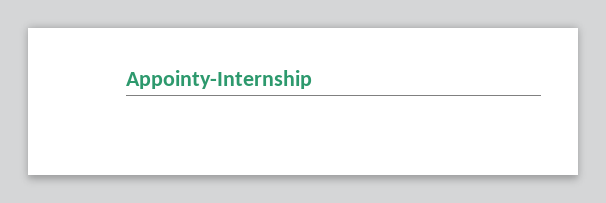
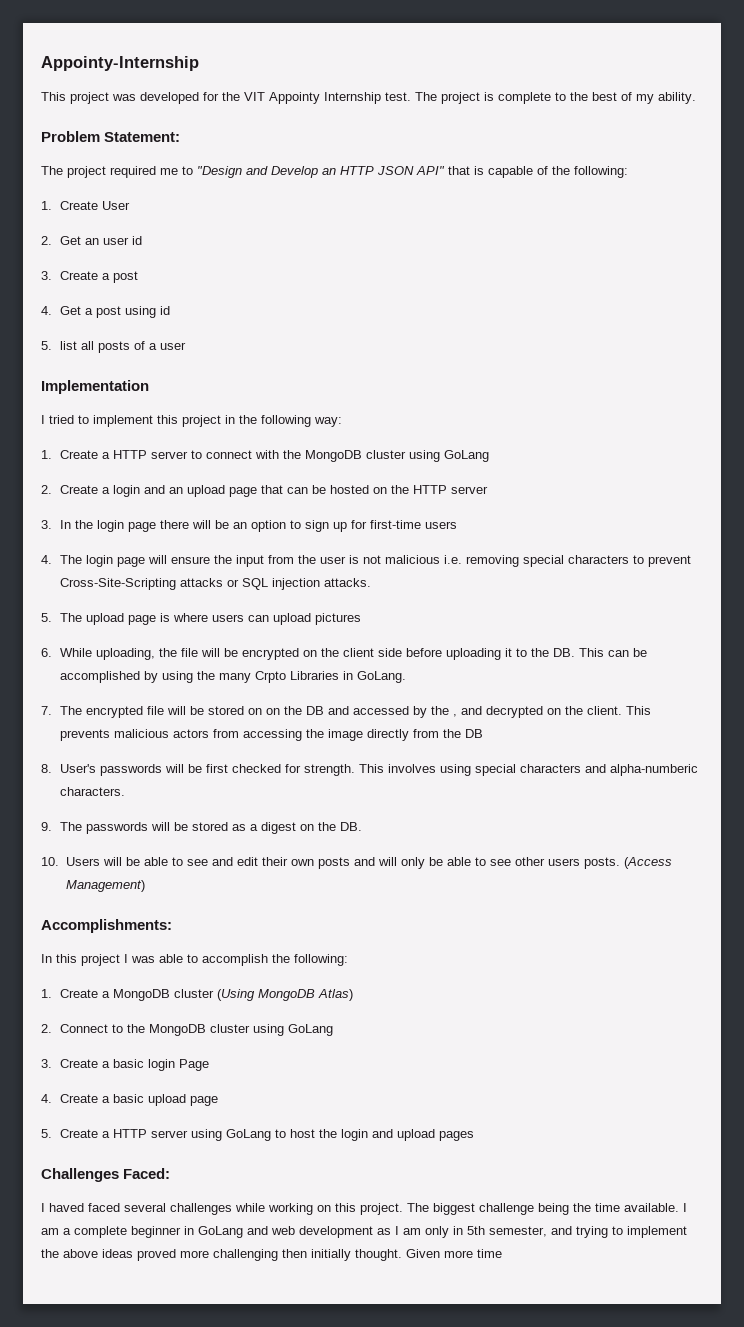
+ This project was developed for the VIT Appointy Internship test. The project is complete to the best of my ability.
+ Problem Statement:
+ The project required me to "Design and Develop an HTTP JSON API" that is capable of the following:
+ 1. Create User
+ 2. Get an user id
+ 3. Create a post
+ 4. Get a post using id
+ 5. list all posts of a user
+ Implementation
+ I tried to implement this project in the following way:
+ 1. Create a HTTP server to connect with the MongoDB cluster using GoLang
+ 2. Create a login and an upload page that can be hosted on the HTTP server
+ 3. In the login page there will be an option to sign up for first-time users
+ 4. The login page will ensure the input from the user is not malicious i.e. removing special characters to prevent Cross-Site-Scripting attacks or SQL injection attacks.
+ 5. The upload page is where users can upload pictures
+ 6. While uploading, the file will be encrypted on the client side before uploading it to the DB. This can be accomplished by using the many Crpto Libraries in GoLang.
+ 7. The encrypted file will be stored on on the DB and accessed by the , and decrypted on the client. This prevents malicious actors from accessing the image directly from the DB
+ 8. User's passwords will be first checked for strength. This involves using special characters and alpha-numberic characters.
+ 9. The passwords will be stored as a digest on the DB.
+ 10. Users will be able to see and edit their own posts and will only be able to see other users posts. (Access Management)
+ Accomplishments:
+ In this project I was able to accomplish the following:
+ 1. Create a MongoDB cluster (Using MongoDB Atlas)
+ 2. Connect to the MongoDB cluster using GoLang
+ 3. Create a basic login Page
+ 4. Create a basic upload page
+ 5. Create a HTTP server using GoLang to host the login and upload pages
+ Challenges Faced:
+ I haved faced several challenges while working on this project. The biggest challenge being the time available. I am a complete beginner in GoLang and web development as I am only in 5th semester, and trying to implement the above ideas proved more challenging then initially thought. Given more time

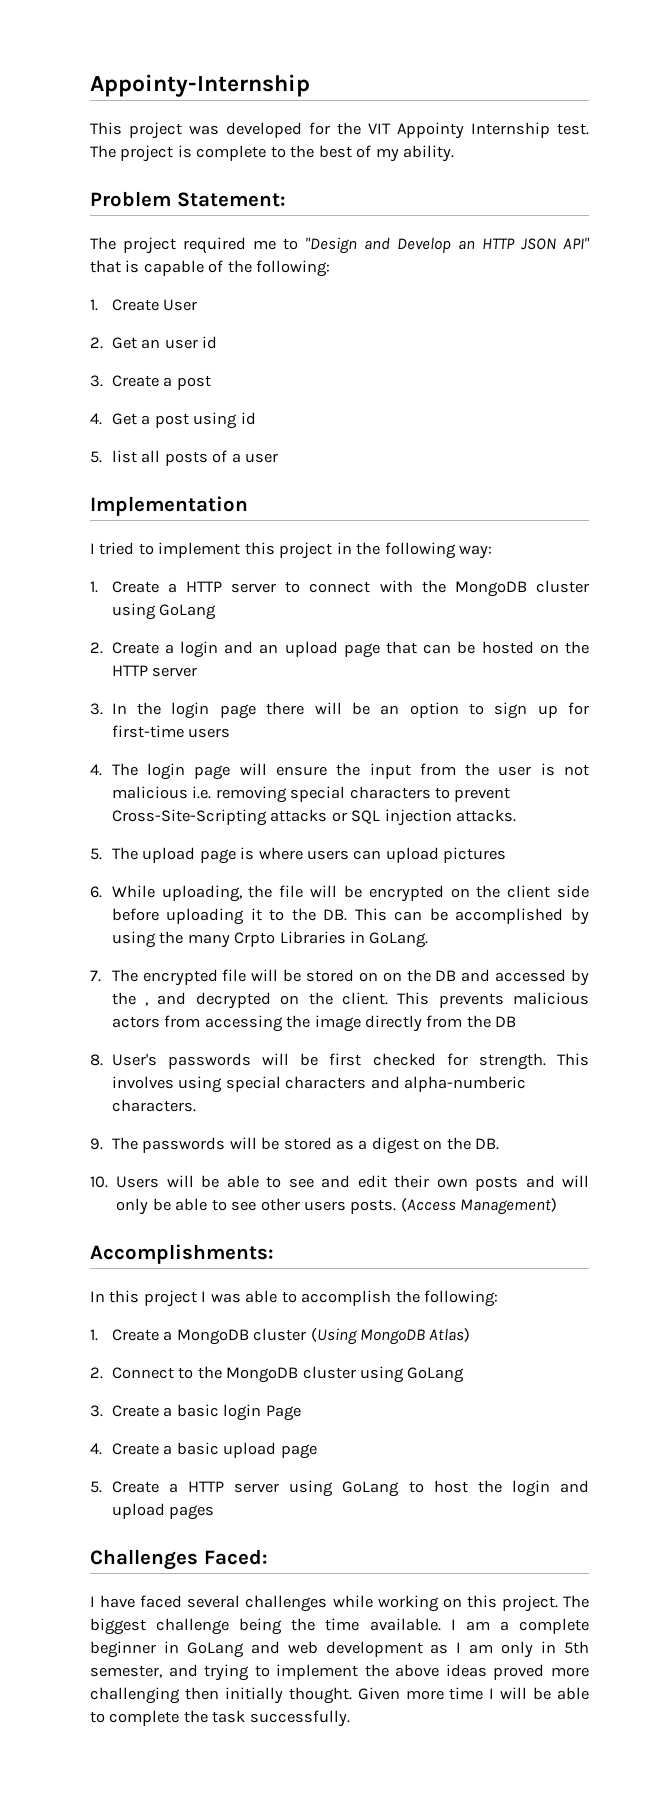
- I haved faced several challenges while working on this project.
+ I have faced several challenges while working on this project.
- Given more time
+ Given more time I will be able to complete the task successfully.

